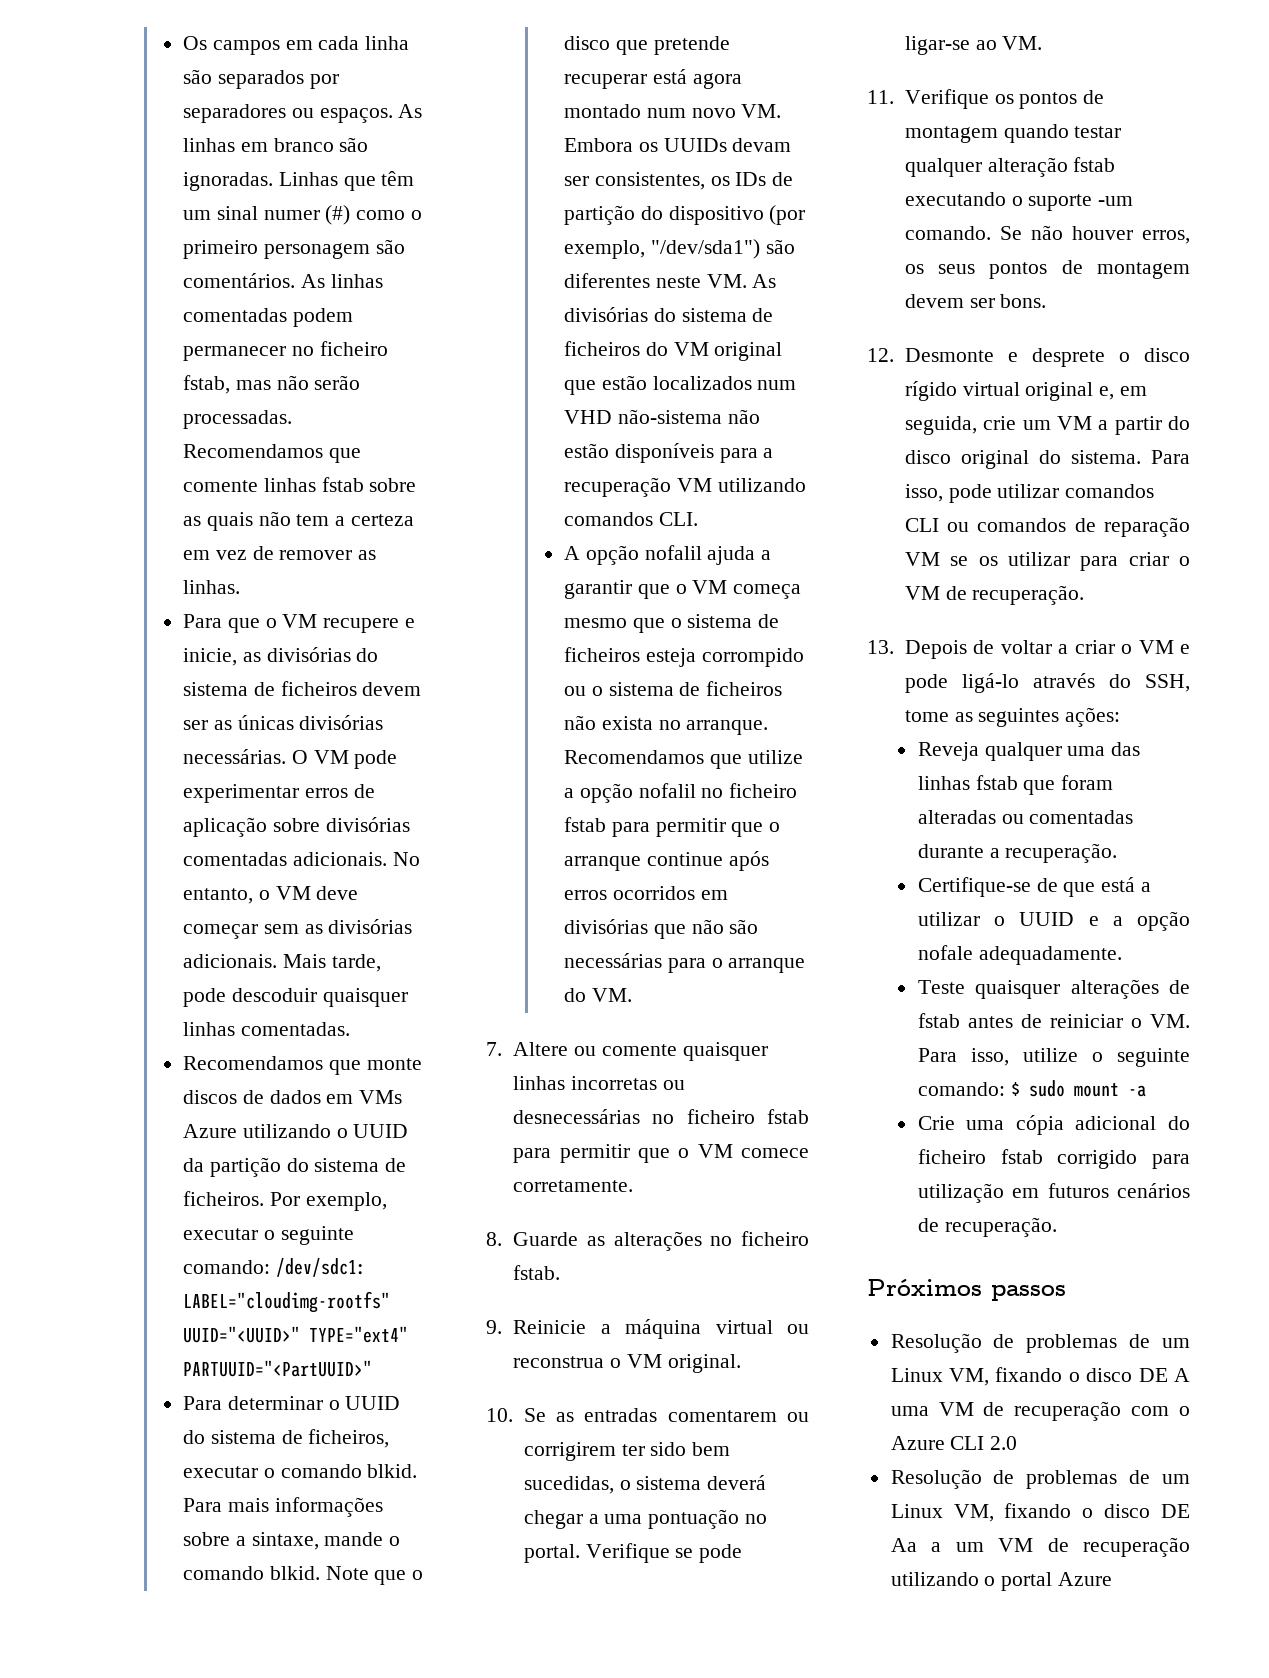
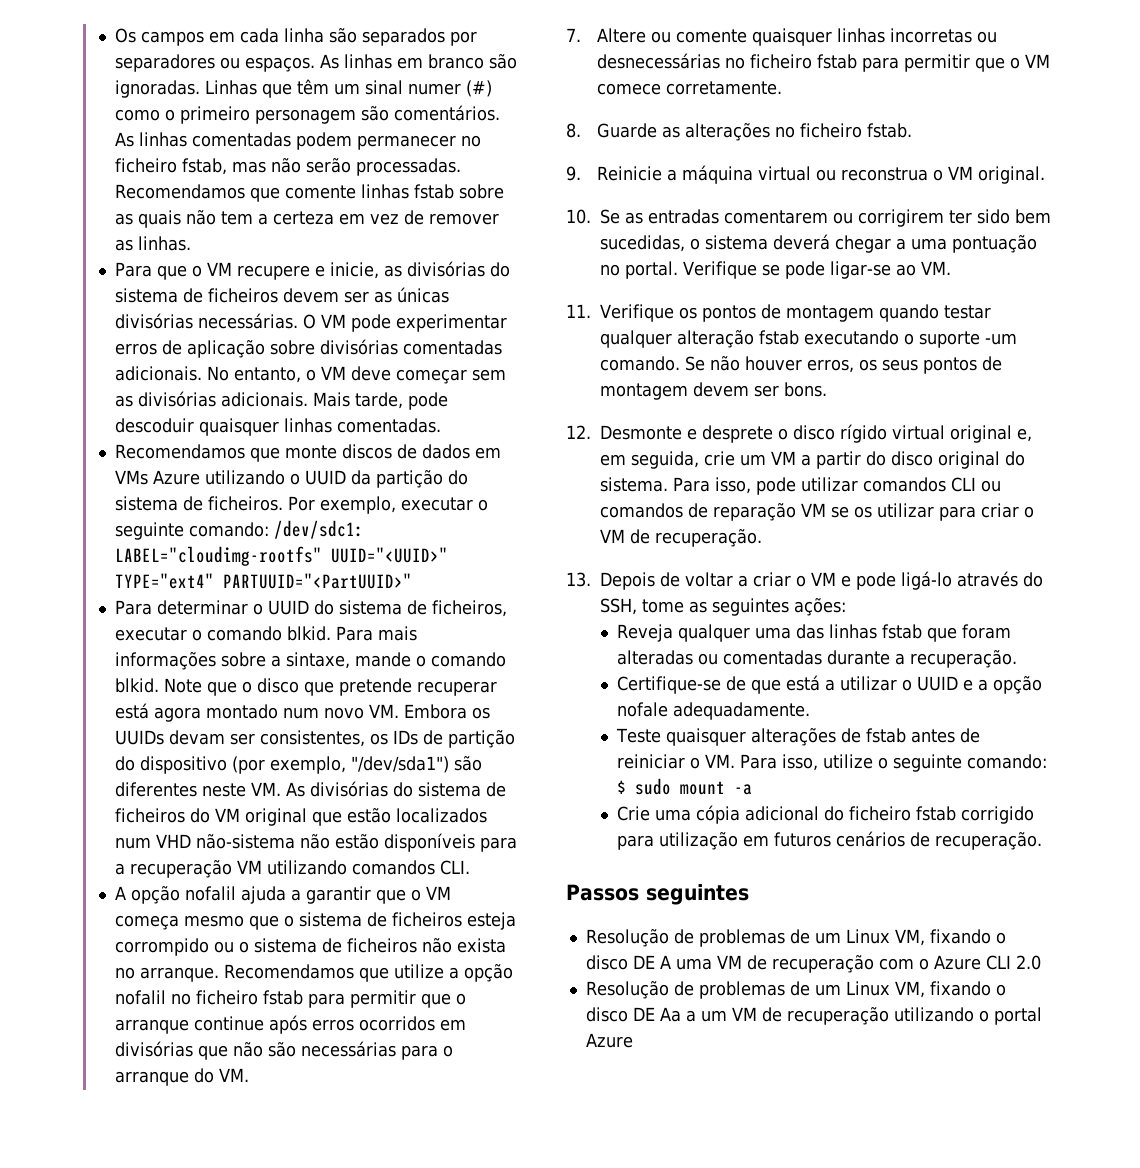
- Próximos passos
+ Passos seguintes

